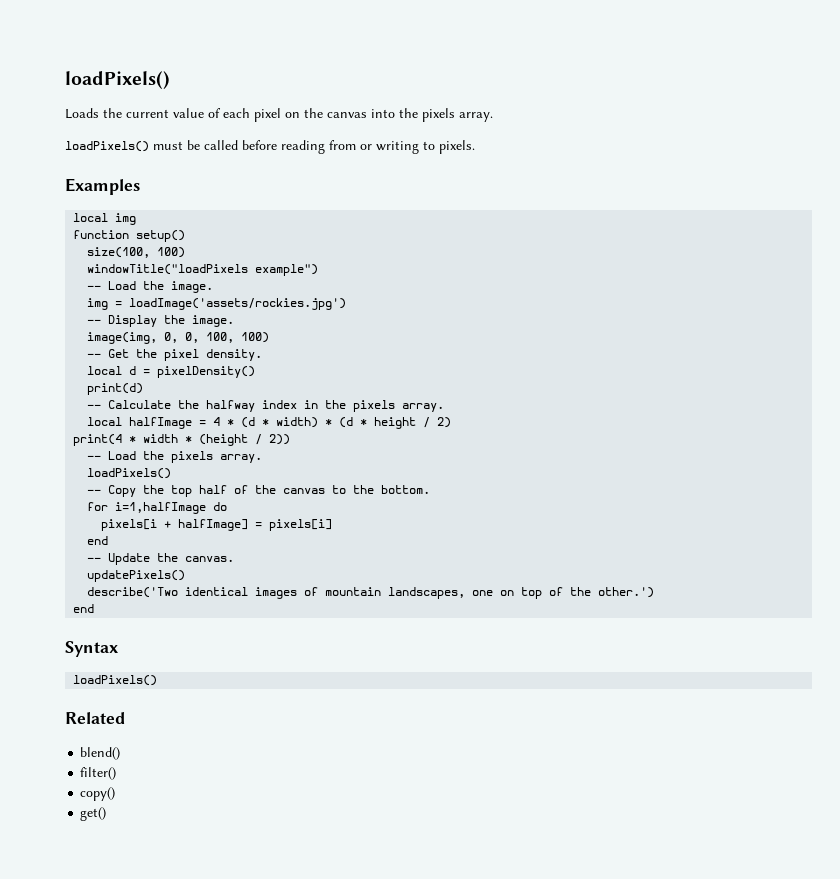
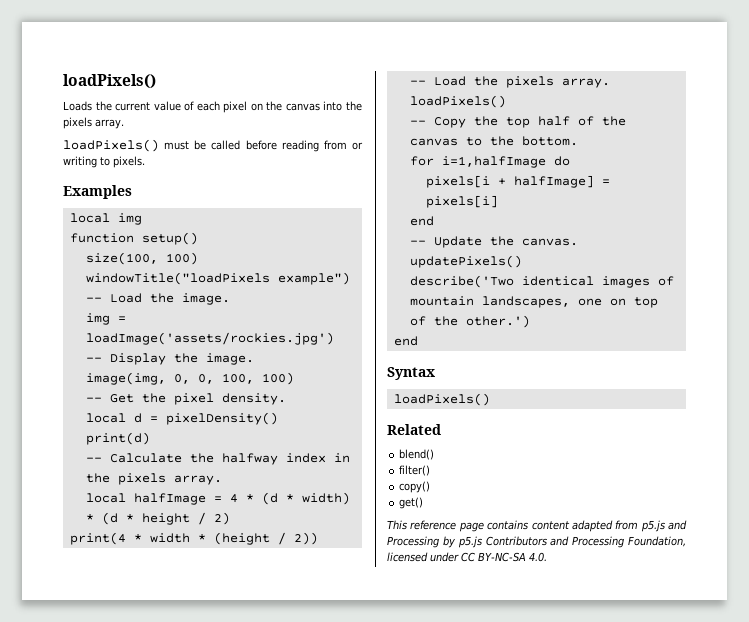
+ This reference page contains content adapted from p5.js and Processing by p5.js Contributors and Processing Foundation, licensed under CC BY-NC-SA 4.0.

